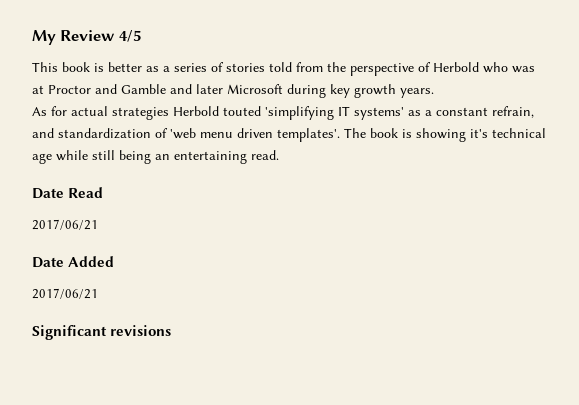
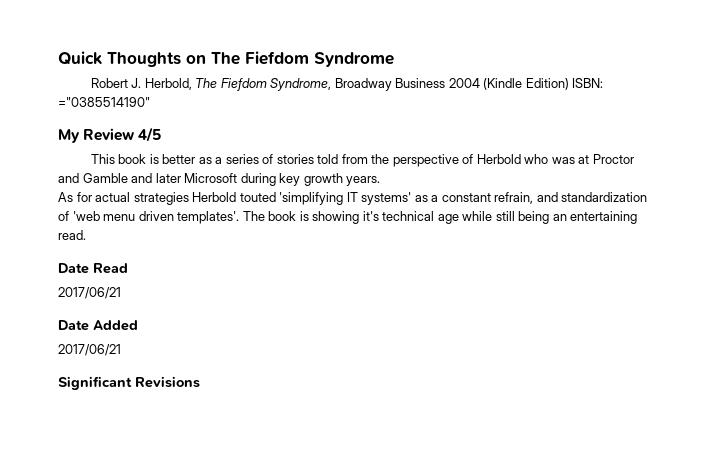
+ Quick Thoughts on The Fiefdom Syndrome
+ Robert J. Herbold, The Fiefdom Syndrome, Broadway Business 2004 (Kindle Edition) ISBN: ="0385514190"
- Significant revisions
+ Significant Revisions

